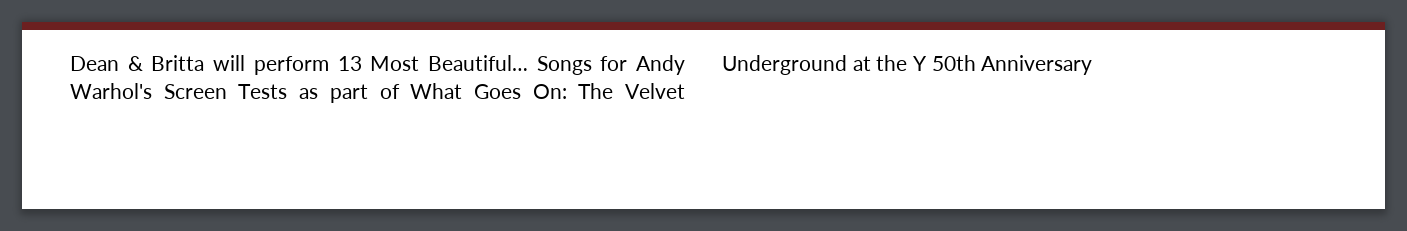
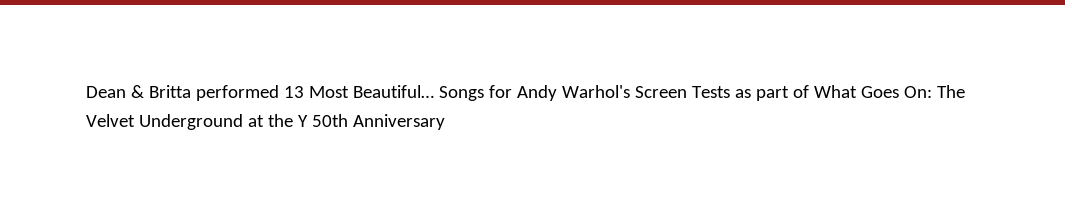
- Dean & Britta will perform 13 Most Beautiful…
+ Dean & Britta performed 13 Most Beautiful…

